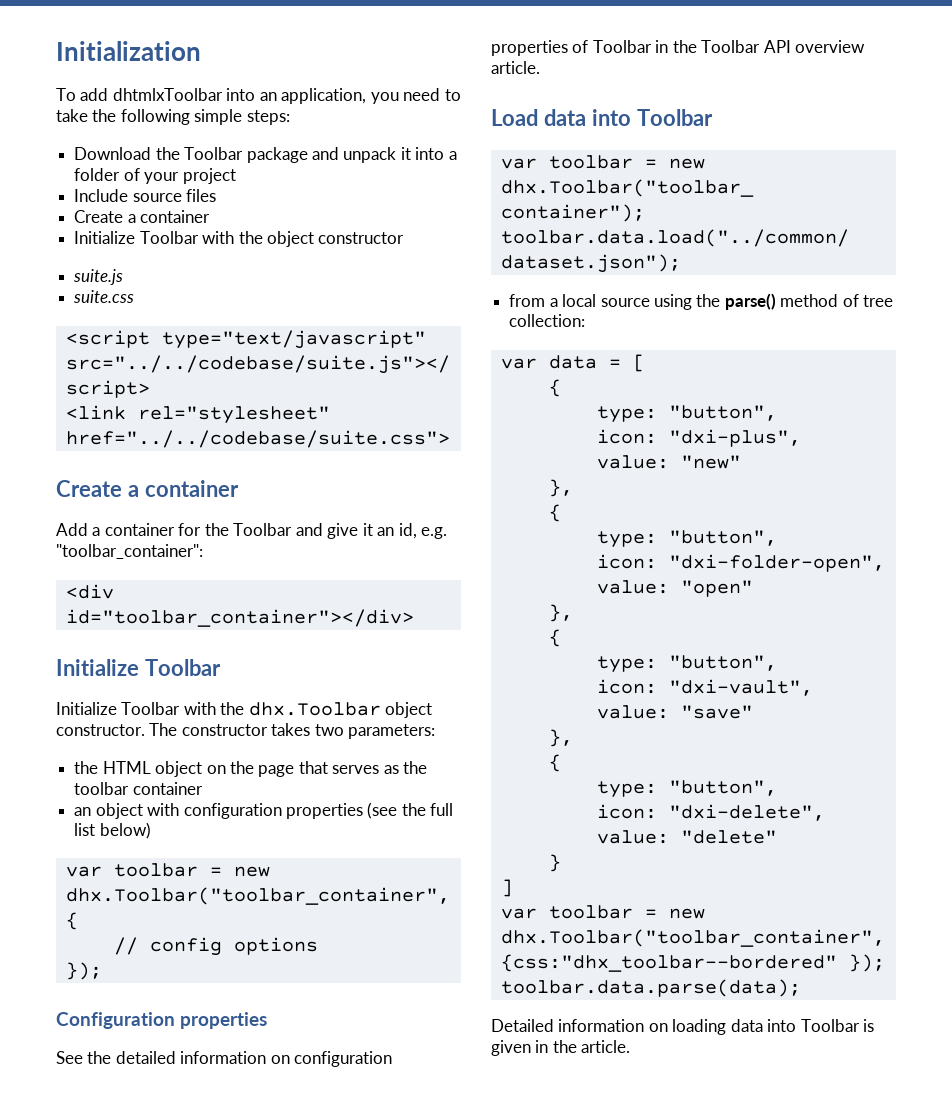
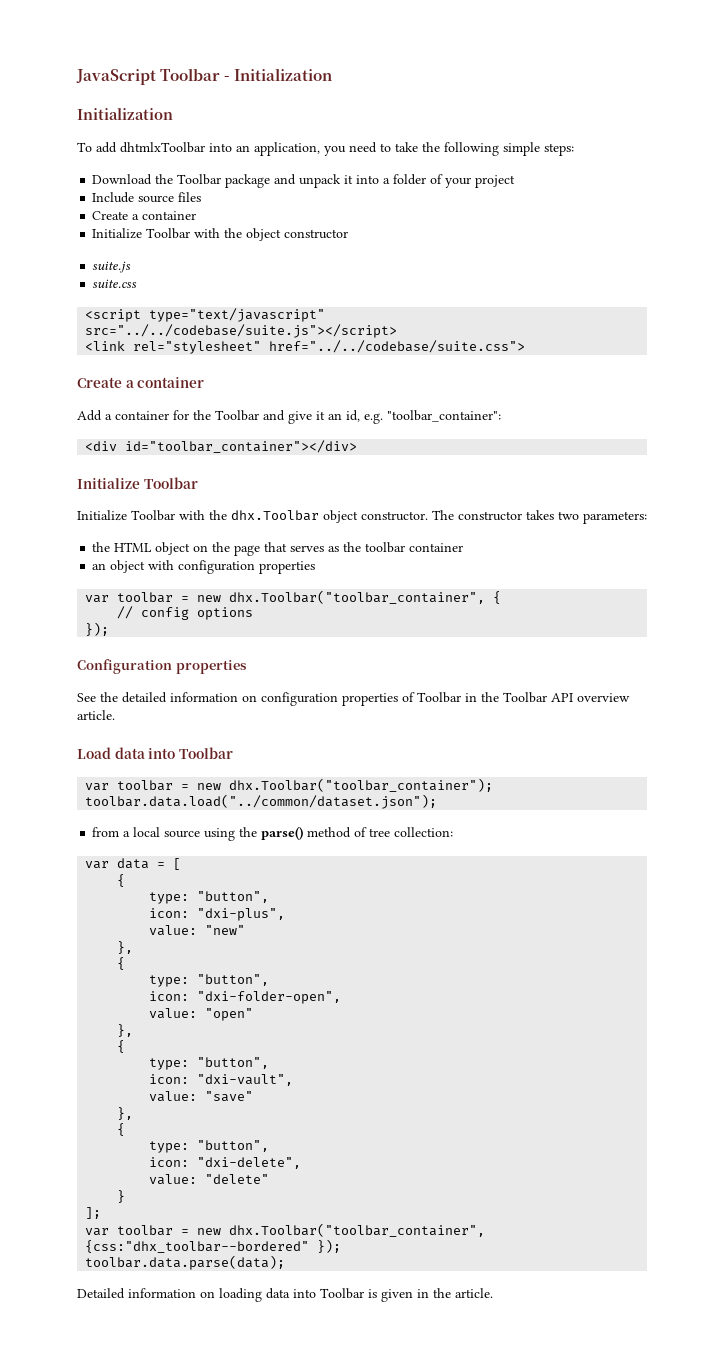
+ JavaScript Toolbar - Initialization
- an object with configuration properties (see the full list below)
+ an object with configuration properties
- ]
+ ];

